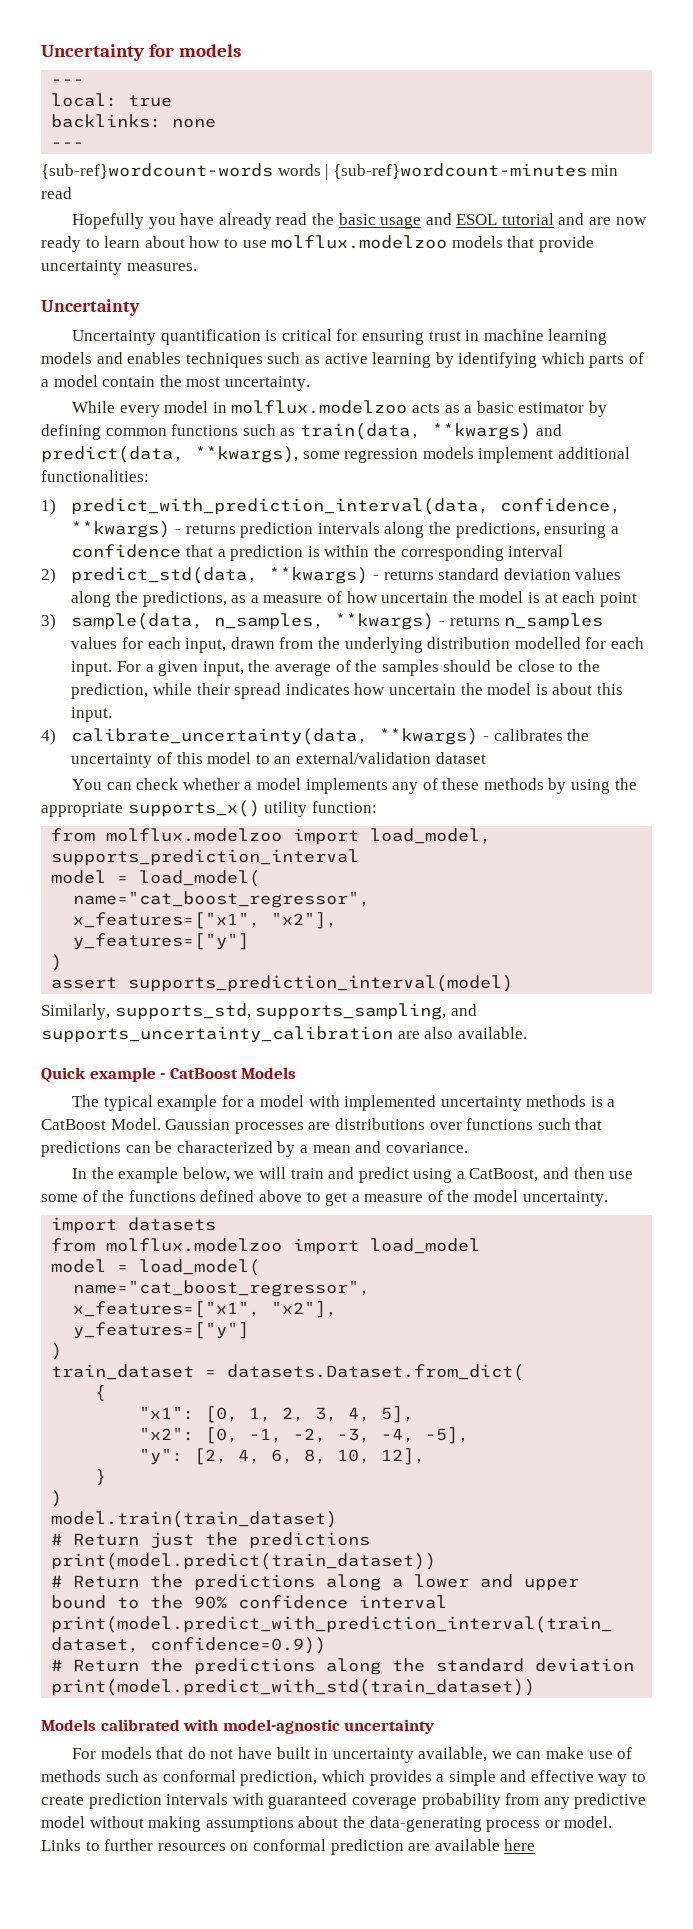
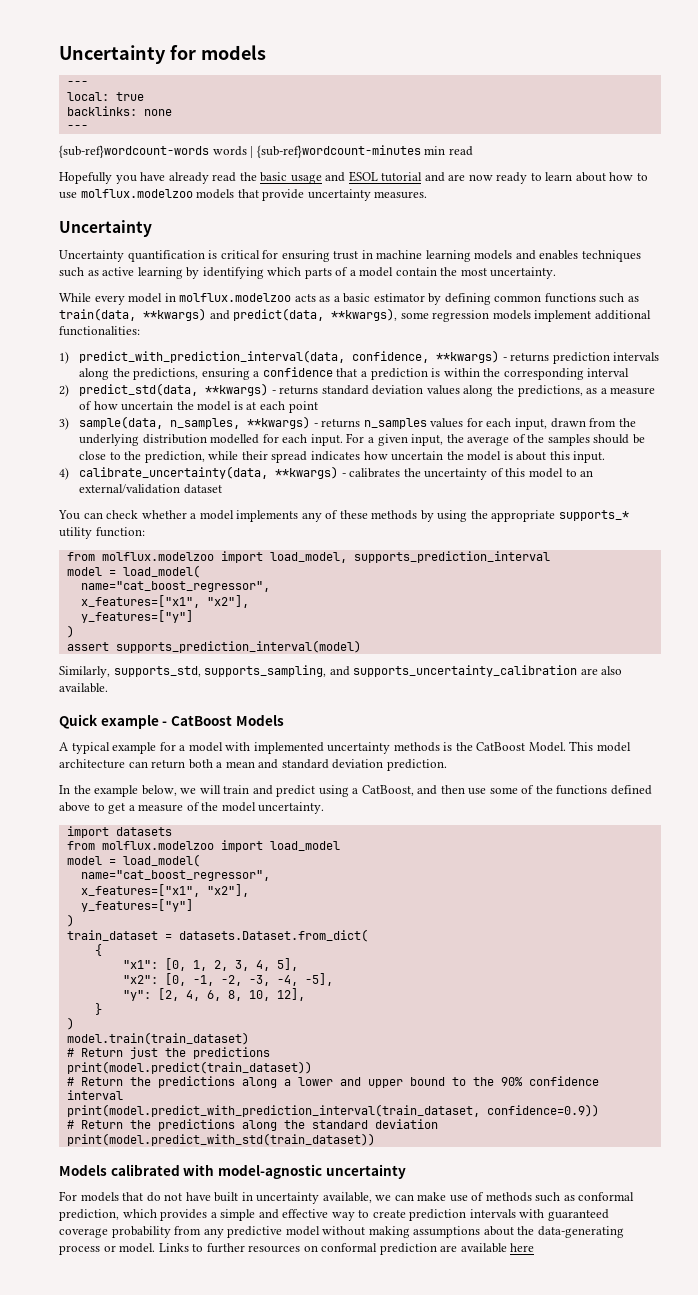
- You can check whether a model implements any of these methods by using the appropriate supports_x() utility function:
+ You can check whether a model implements any of these methods by using the appropriate supports_* utility function:
- The typical example for a model with implemented uncertainty methods is a CatBoost Model.
+ A typical example for a model with implemented uncertainty methods is the CatBoost Model.
- Gaussian processes are distributions over functions such that predictions can be characterized by a mean and covariance.
+ This model architecture can return both a mean and standard deviation prediction.

